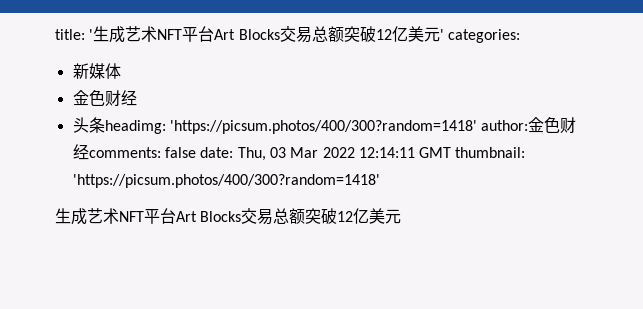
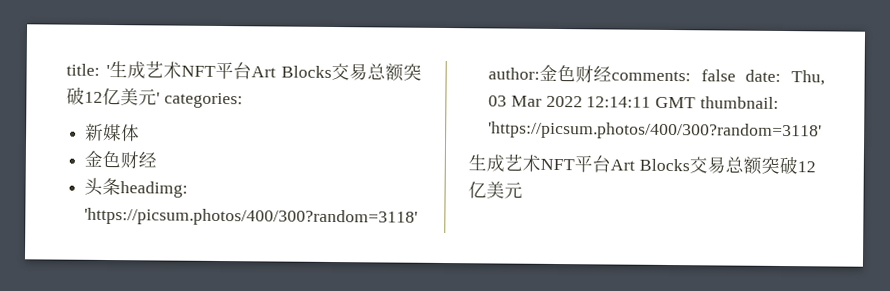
- 头条headimg: 'https://picsum.photos/400/300?random=1418' author:金色财经comments: false date: Thu, 03 Mar 2022 12:14:11 GMT thumbnail: 'https://picsum.photos/400/300?random=1418'
+ 头条headimg: 'https://picsum.photos/400/300?random=3118' author:金色财经comments: false date: Thu, 03 Mar 2022 12:14:11 GMT thumbnail: 'https://picsum.photos/400/300?random=3118'

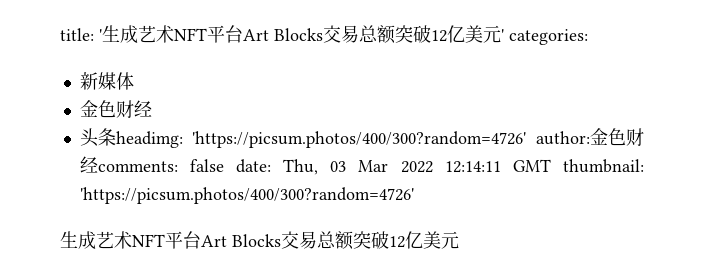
- 头条headimg: 'https://picsum.photos/400/300?random=3118' author:金色财经comments: false date: Thu, 03 Mar 2022 12:14:11 GMT thumbnail: 'https://picsum.photos/400/300?random=3118'
+ 头条headimg: 'https://picsum.photos/400/300?random=4726' author:金色财经comments: false date: Thu, 03 Mar 2022 12:14:11 GMT thumbnail: 'https://picsum.photos/400/300?random=4726'

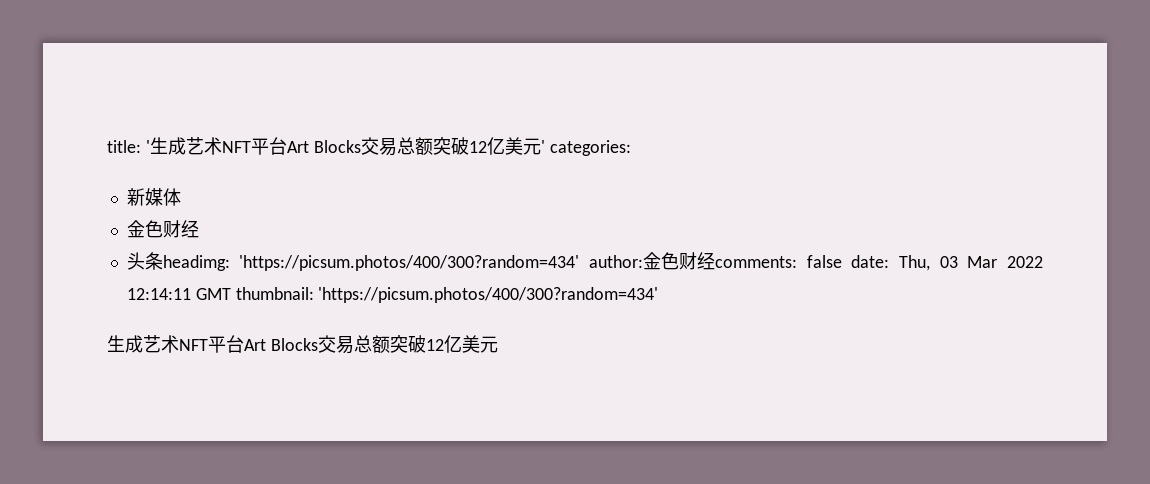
- 头条headimg: 'https://picsum.photos/400/300?random=4726' author:金色财经comments: false date: Thu, 03 Mar 2022 12:14:11 GMT thumbnail: 'https://picsum.photos/400/300?random=4726'
+ 头条headimg: 'https://picsum.photos/400/300?random=434' author:金色财经comments: false date: Thu, 03 Mar 2022 12:14:11 GMT thumbnail: 'https://picsum.photos/400/300?random=434'

